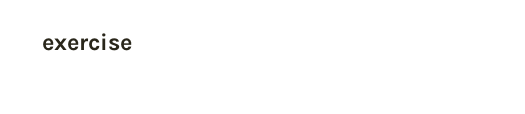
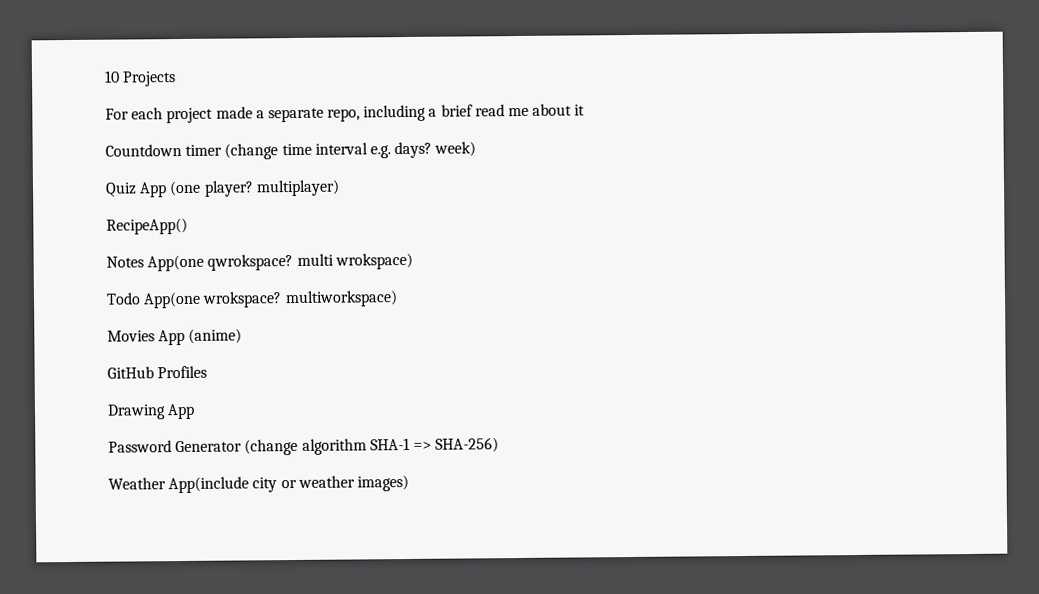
- exercise
+ 10 Projects
+ For each project made a separate repo, including a brief read me about it
+ Countdown timer (change time interval e.g. days? week)
+ Quiz App (one player? multiplayer)
+ RecipeApp()
+ Notes App(one qwrokspace? multi wrokspace)
+ Todo App(one wrokspace? multiworkspace)
+ Movies App (anime)
+ GitHub Profiles
+ Drawing App
+ Password Generator (change algorithm SHA-1 => SHA-256)
+ Weather App(include city or weather images)

